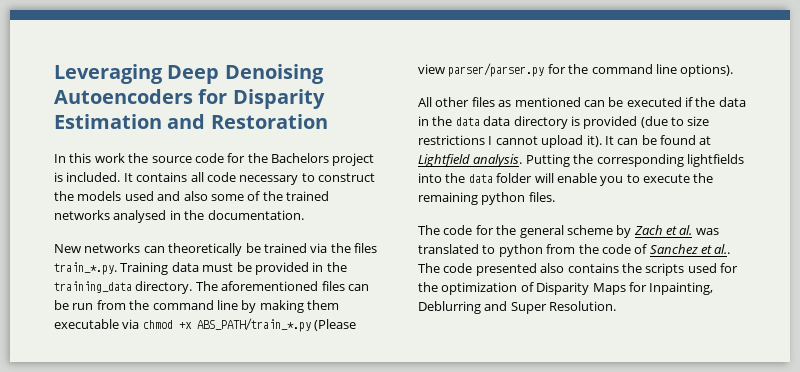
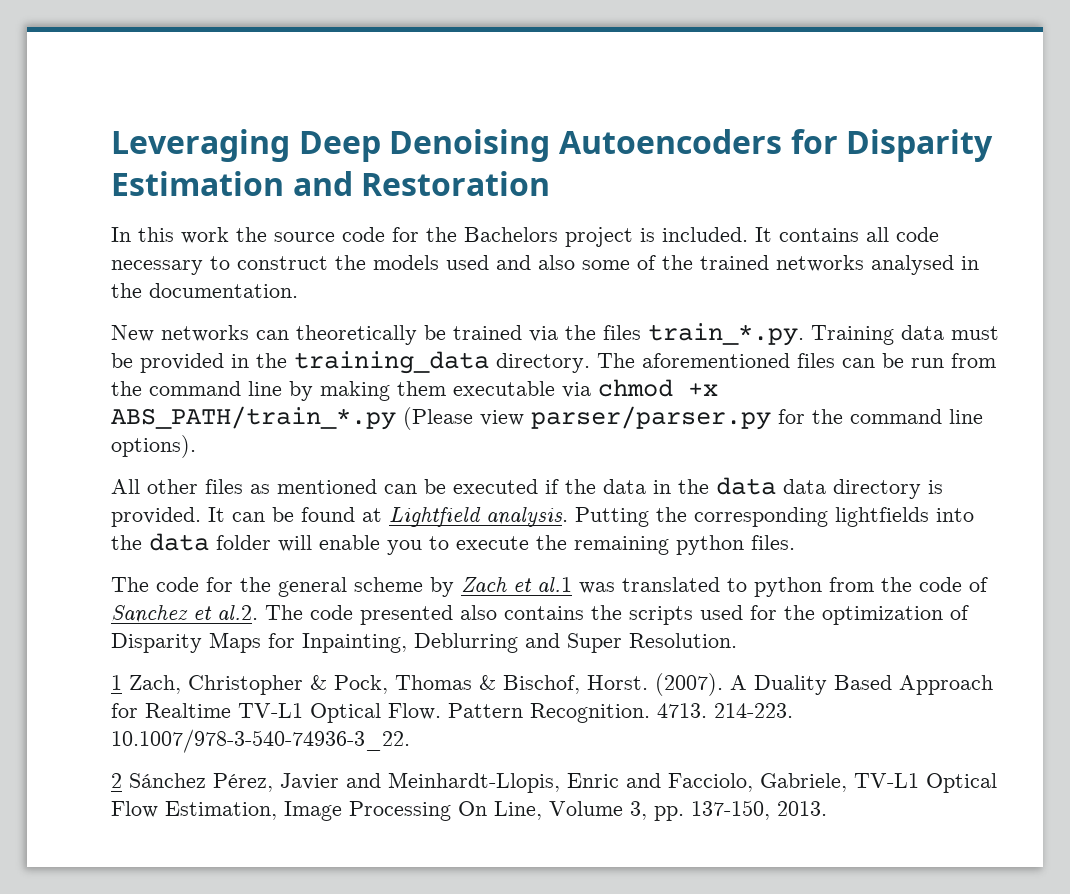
- All other files as mentioned can be executed if the data in the data data directory is provided (due to size restrictions I cannot upload it).
+ All other files as mentioned can be executed if the data in the data data directory is provided.
- The code for the general scheme by Zach et al. was translated to python from the code of Sanchez et al.. The code presented also contains the scripts used for the optimization of Disparity Maps for Inpainting, Deblurring and Super Resolution.
+ The code for the general scheme by Zach et al.1 was translated to python from the code of Sanchez et al.2. The code presented also contains the scripts used for the optimization of Disparity Maps for Inpainting, Deblurring and Super Resolution.
+ 1 Zach, Christopher & Pock, Thomas & Bischof, Horst. (2007). A Duality Based Approach for Realtime TV-L1 Optical Flow. Pattern Recognition. 4713. 214-223. 10.1007/978-3-540-74936-3_22.
+ 2 Sánchez Pérez, Javier and Meinhardt-Llopis, Enric and Facciolo, Gabriele, TV-L1 Optical Flow Estimation, Image Processing On Line, Volume 3, pp. 137-150, 2013.

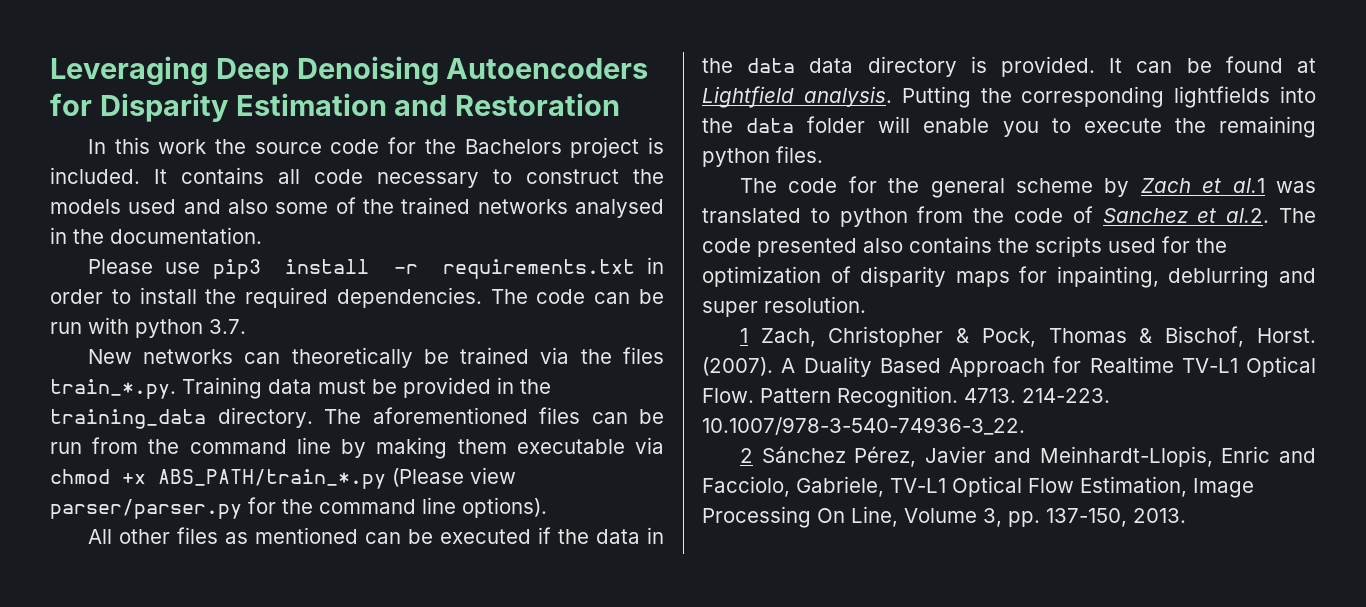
+ Please use pip3 install -r requirements.txt in order to install the required dependencies. The code can be run with python 3.7.
- The code for the general scheme by Zach et al.1 was translated to python from the code of Sanchez et al.2. The code presented also contains the scripts used for the optimization of Disparity Maps for Inpainting, Deblurring and Super Resolution.
+ The code for the general scheme by Zach et al.1 was translated to python from the code of Sanchez et al.2. The code presented also contains the scripts used for the optimization of disparity maps for inpainting, deblurring and super resolution.

